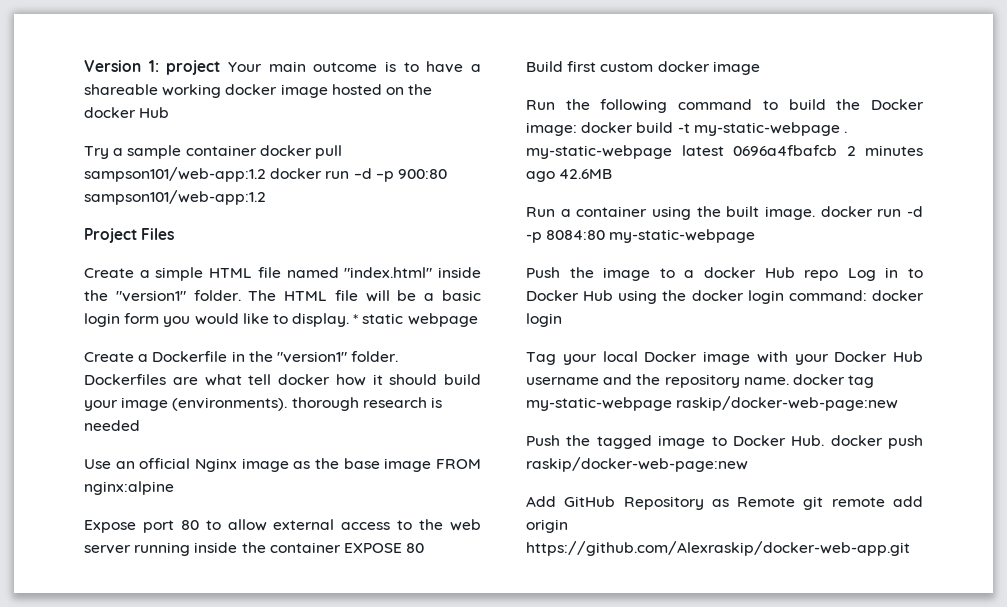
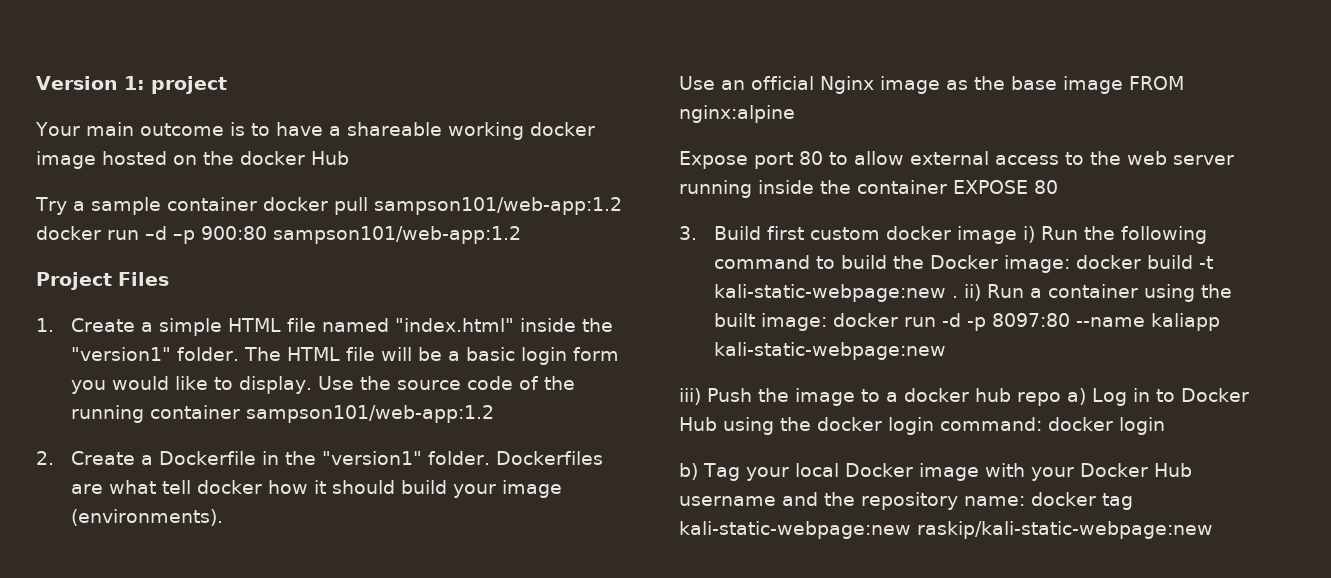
- Version 1: project Your main outcome is to have a shareable working docker image hosted on the docker Hub
+ Version 1: project
+ Your main outcome is to have a shareable working docker image hosted on the docker Hub
- Create a simple HTML file named "index.html" inside the "version1" folder.
+ 1. Create a simple HTML file named "index.html" inside the "version1" folder.
- * static webpage
- Create a Dockerfile in the "version1" folder.
+ Use the source code of the running container sampson101/web-app:1.2
+ 2. Create a Dockerfile in the "version1" folder.
- Dockerfiles are what tell docker how it should build your image (environments). thorough research is needed
+ Dockerfiles are what tell docker how it should build your image (environments).
- Build first custom docker image
- Run the following command to build the Docker image: docker build -t my-static-webpage . my-static-webpage latest 0696a4fbafcb 2 minutes ago 42.6MB
- Run a container using the built image. docker run -d -p 8084:80 my-static-webpage
- Push the image to a docker Hub repo Log in to Docker Hub using the docker login command: docker login
+ 3. Build first custom docker image i) Run the following command to build the Docker image: docker build -t kali-static-webpage:new . ii) Run a container using the built image: docker run -d -p 8097:80 --name kaliapp kali-static-webpage:new
+ iii) Push the image to a docker hub repo a) Log in to Docker Hub using the docker login command: docker login
- Tag your local Docker image with your Docker Hub username and the repository name. docker tag my-static-webpage raskip/docker-web-page:new
- Push the tagged image to Docker Hub. docker push raskip/docker-web-page:new
- Add GitHub Repository as Remote git remote add origin https://github.com/Alexraskip/docker-web-app.git
+ b) Tag your local Docker image with your Docker Hub username and the repository name: docker tag kali-static-webpage:new raskip/kali-static-webpage:new

